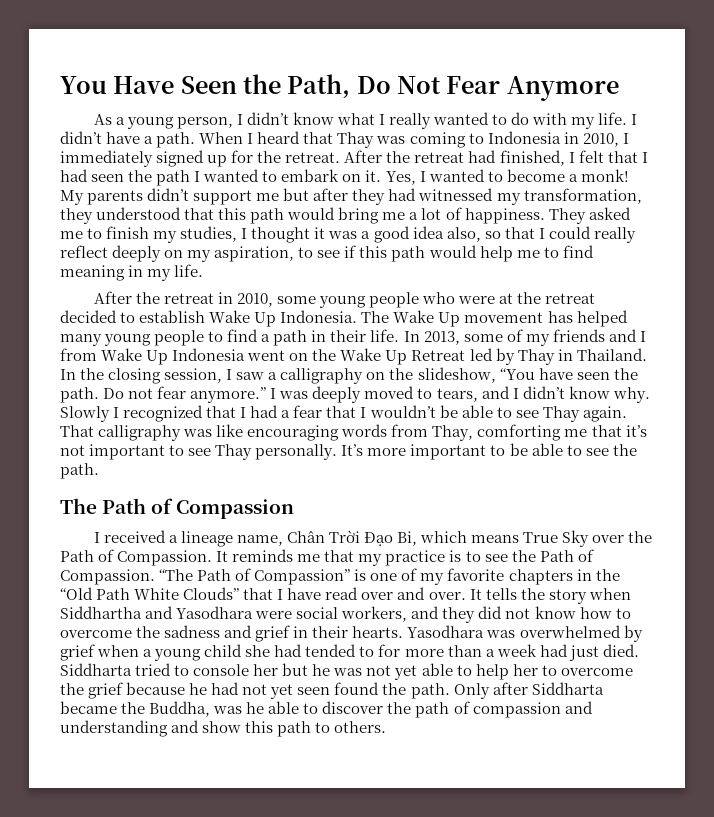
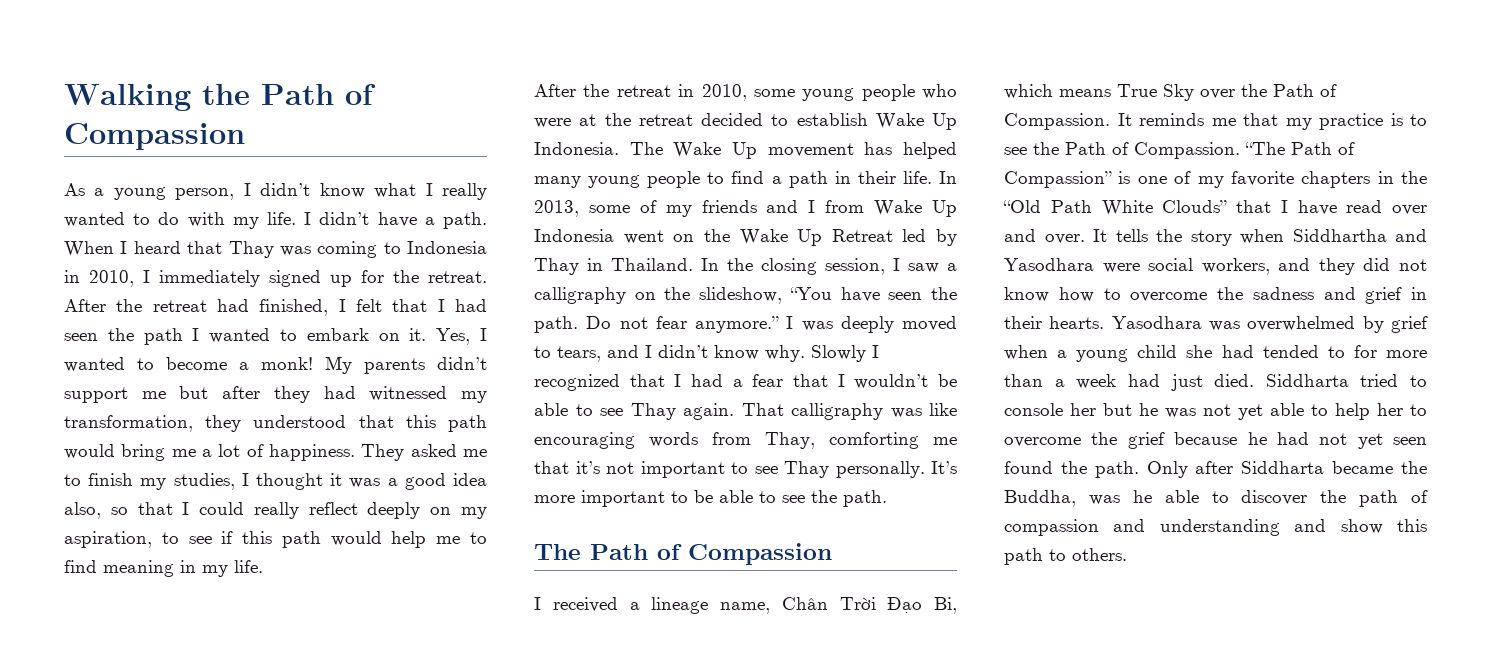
- You Have Seen the Path, Do Not Fear Anymore
+ Walking the Path of Compassion

